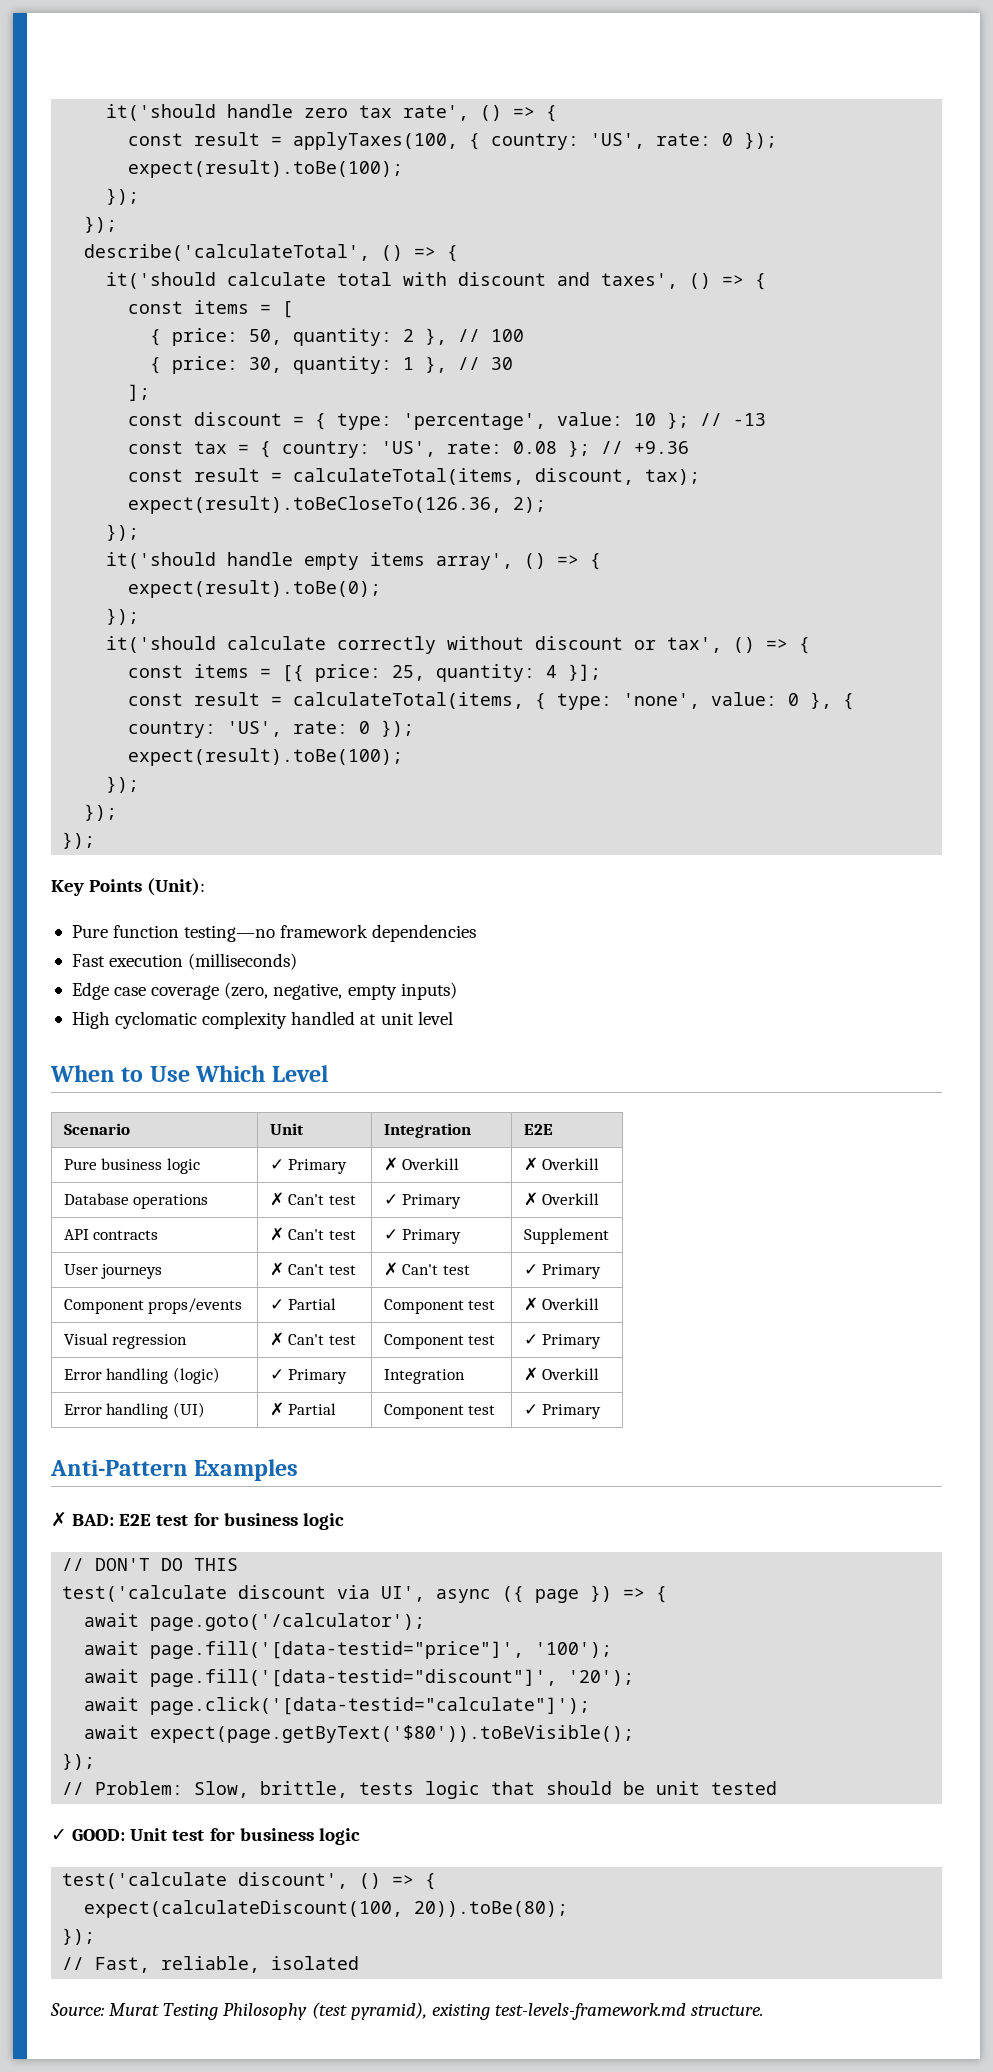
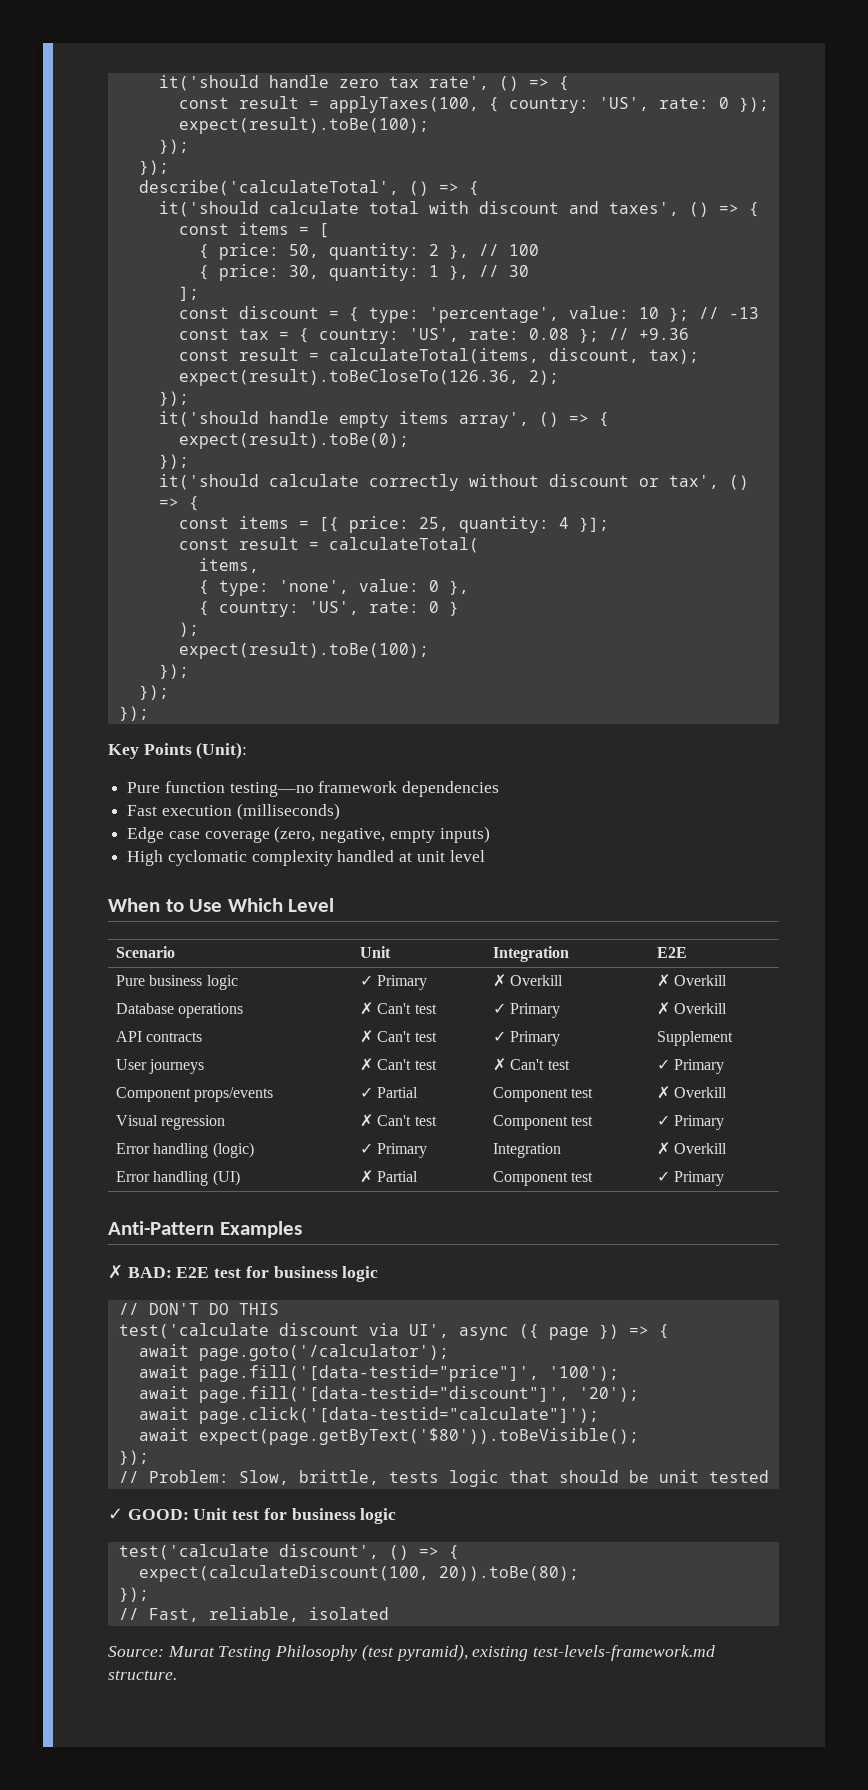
- const result = calculateTotal(items, { type: 'none', value: 0 }, { country: 'US', rate: 0 });
+ const result = calculateTotal(
+ items,
+ { type: 'none', value: 0 },
+ { country: 'US', rate: 0 }
+ );

